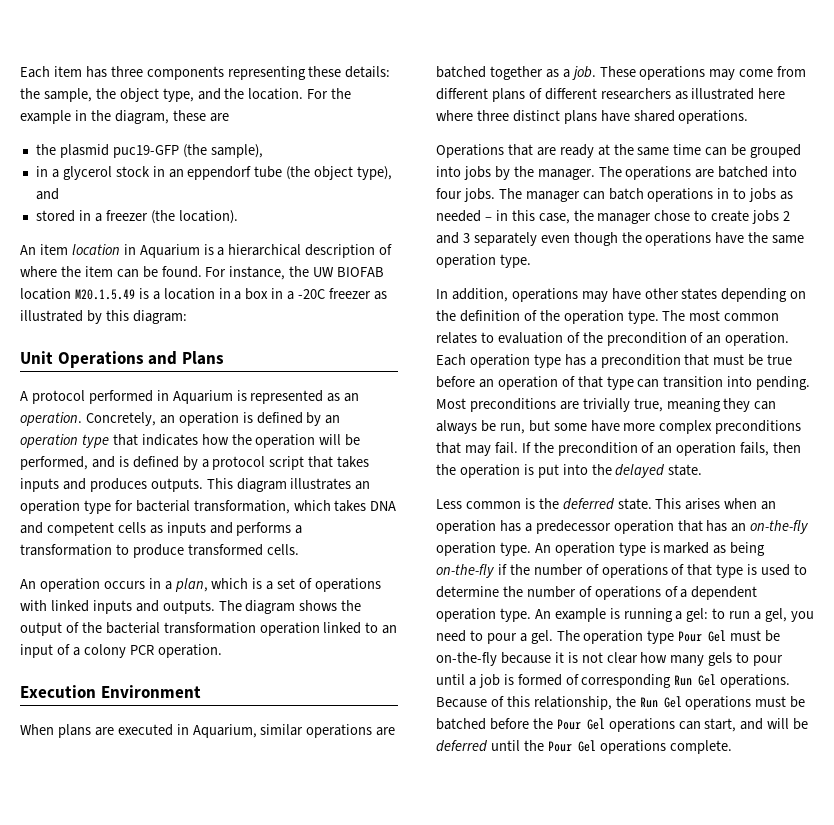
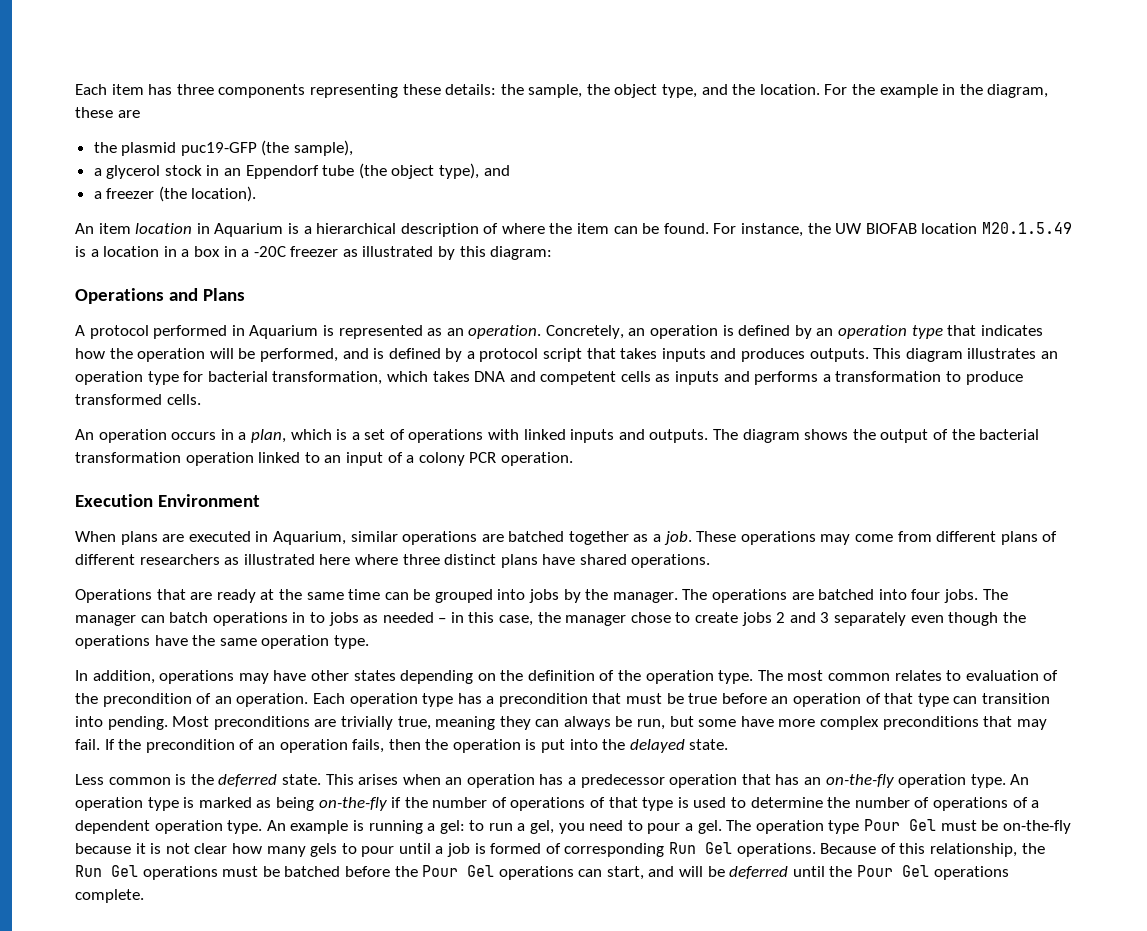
- in a glycerol stock in an eppendorf tube (the object type), and
+ a glycerol stock in an Eppendorf tube (the object type), and
- stored in a freezer (the location).
+ a freezer (the location).
- Unit Operations and Plans
+ Operations and Plans

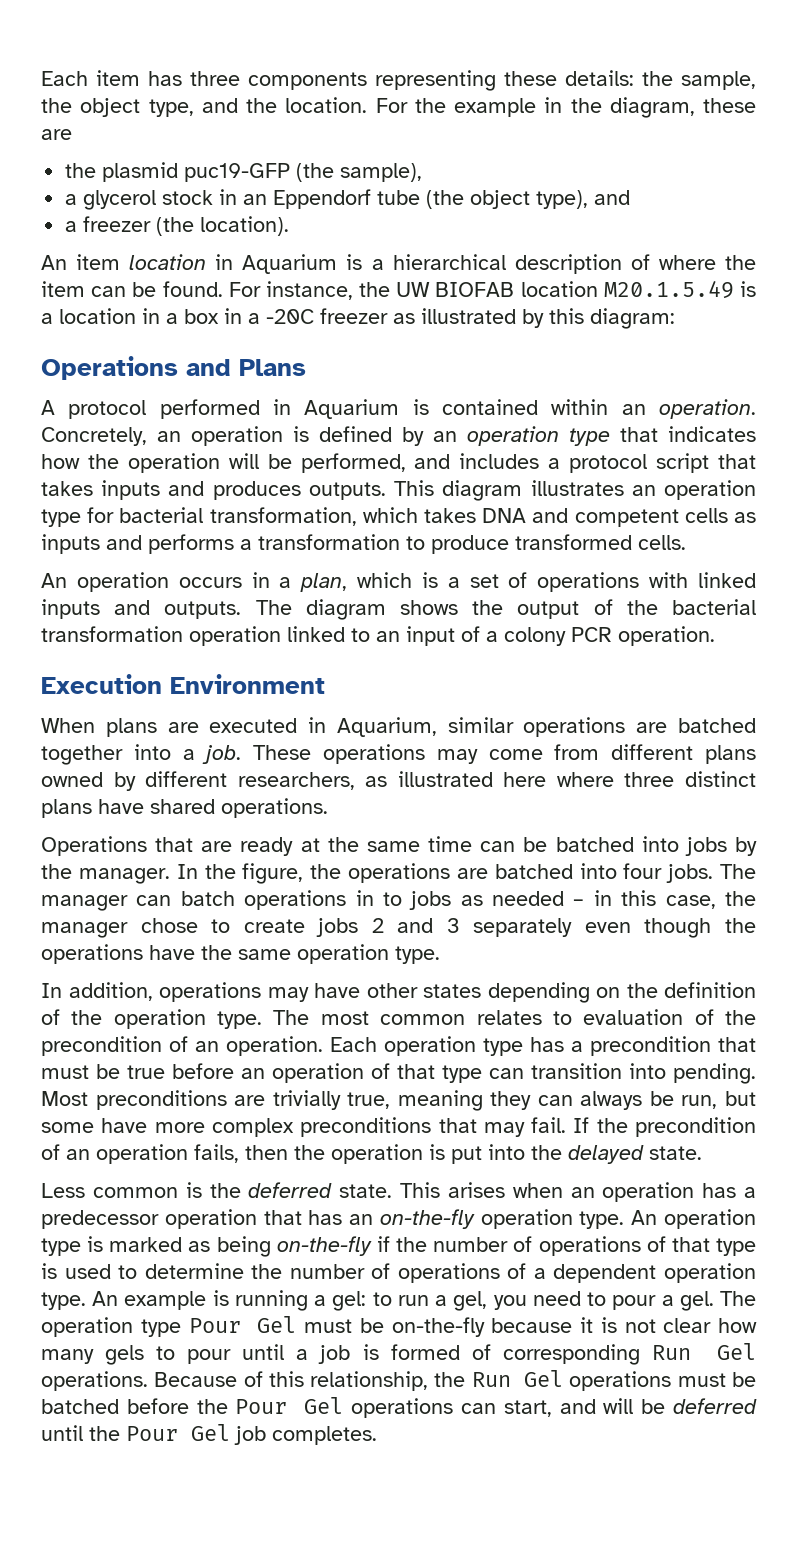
- A protocol performed in Aquarium is represented as an operation.
+ A protocol performed in Aquarium is contained within an operation.
- Concretely, an operation is defined by an operation type that indicates how the operation will be performed, and is defined by a protocol script that takes inputs and produces outputs.
+ Concretely, an operation is defined by an operation type that indicates how the operation will be performed, and includes a protocol script that takes inputs and produces outputs.
- When plans are executed in Aquarium, similar operations are batched together as a job.
+ When plans are executed in Aquarium, similar operations are batched together into a job.
- These operations may come from different plans of different researchers as illustrated here where three distinct plans have shared operations.
+ These operations may come from different plans owned by different researchers, as illustrated here where three distinct plans have shared operations.
- Operations that are ready at the same time can be grouped into jobs by the manager.
+ Operations that are ready at the same time can be batched into jobs by the manager.
- The operations are batched into four jobs.
+ In the figure, the operations are batched into four jobs.
- Because of this relationship, the Run Gel operations must be batched before the Pour Gel operations can start, and will be deferred until the Pour Gel operations complete.
+ Because of this relationship, the Run Gel operations must be batched before the Pour Gel operations can start, and will be deferred until the Pour Gel job completes.

